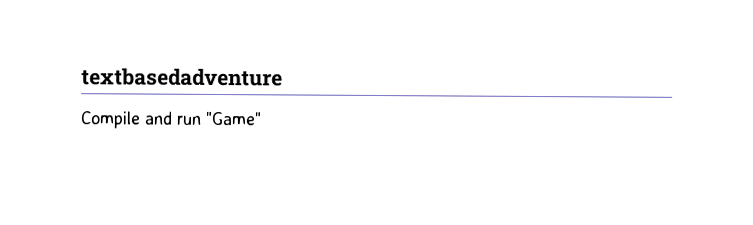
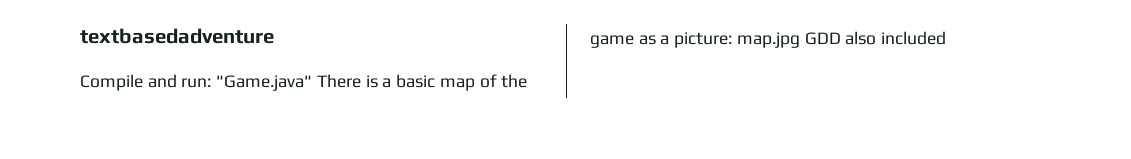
- Compile and run "Game"
+ Compile and run: "Game.java" There is a basic map of the game as a picture: map.jpg GDD also included

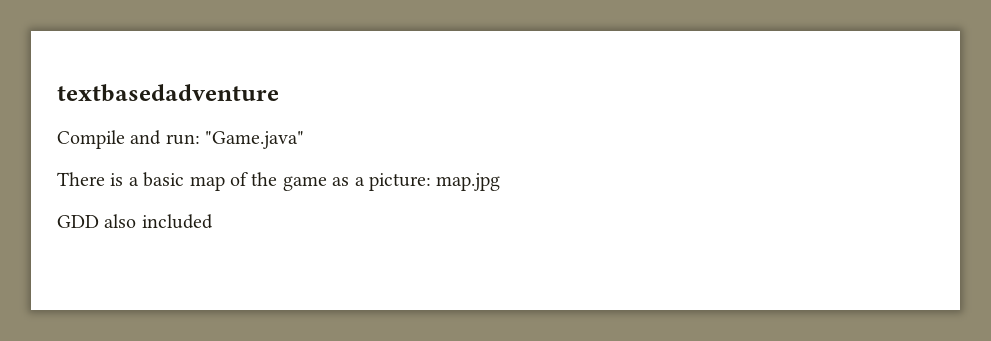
- Compile and run: "Game.java" There is a basic map of the game as a picture: map.jpg GDD also included
+ Compile and run: "Game.java"
+ There is a basic map of the game as a picture: map.jpg
+ GDD also included

